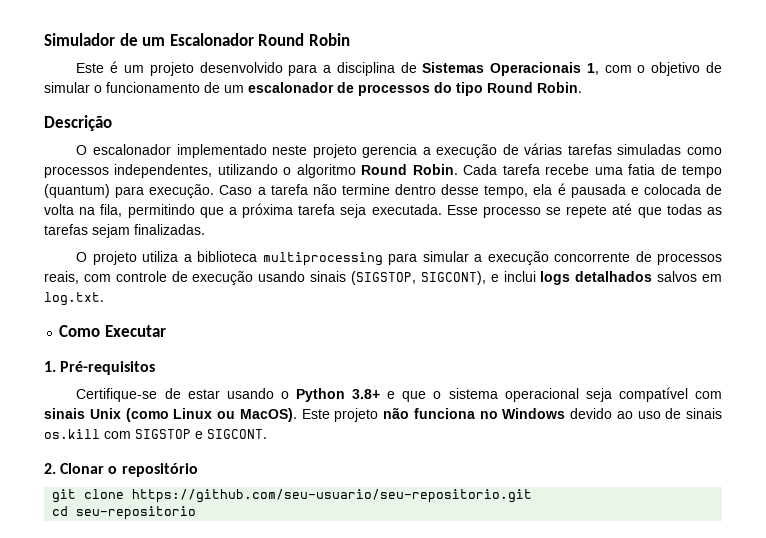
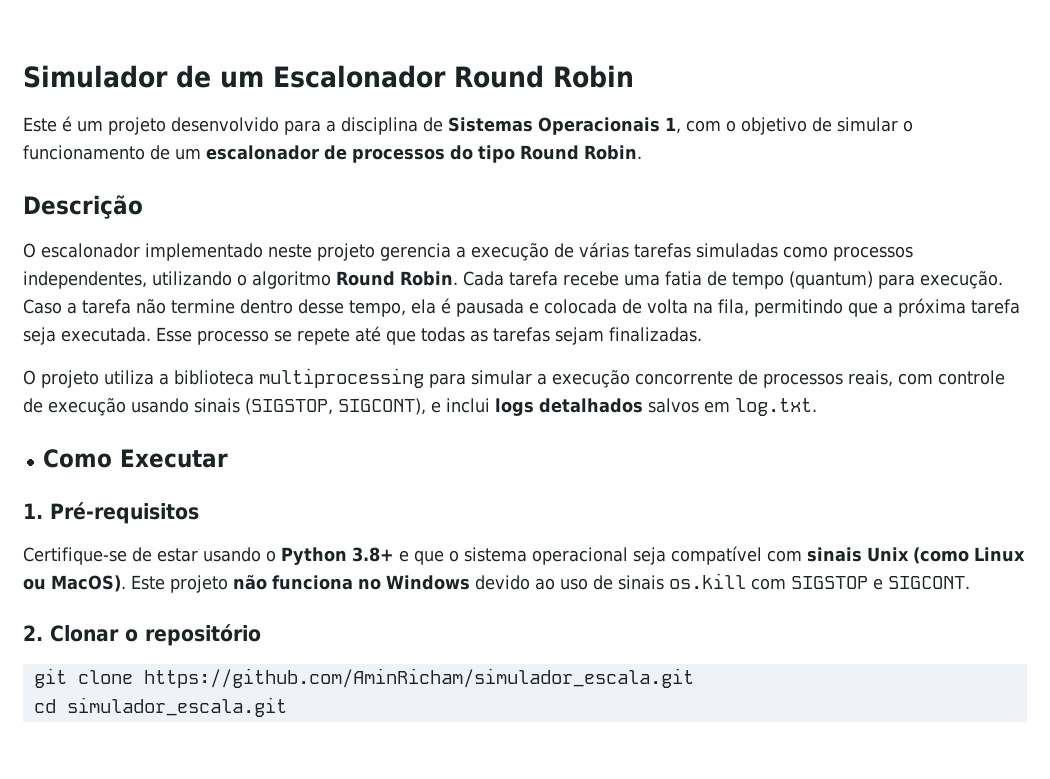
- git clone https://github.com/seu-usuario/seu-repositorio.git
+ git clone https://github.com/AminRicham/simulador_escala.git
- cd seu-repositorio
+ cd simulador_escala.git

